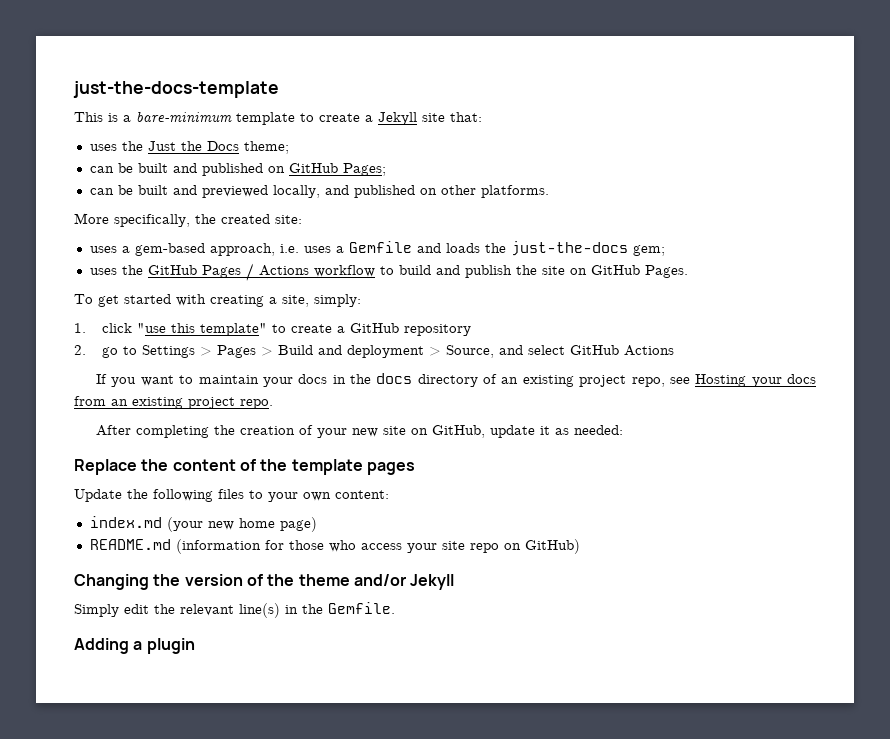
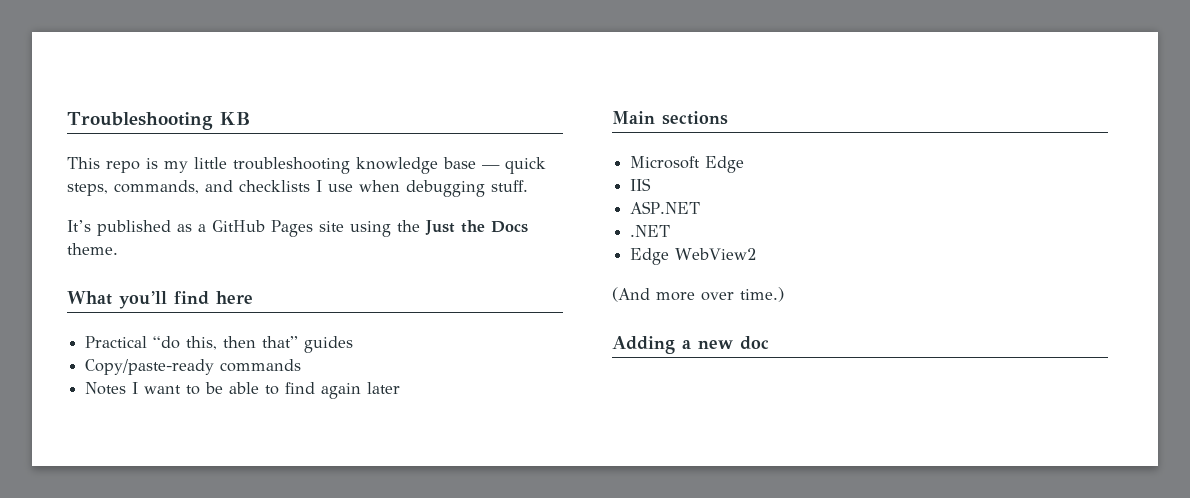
- just-the-docs-template
+ Troubleshooting KB
- This is a bare-minimum template to create a Jekyll site that:
- uses the Just the Docs theme;
- can be built and published on GitHub Pages;
- can be built and previewed locally, and published on other platforms.
- More specifically, the created site:
- uses a gem-based approach, i.e. uses a Gemfile and loads the just-the-docs gem;
- uses the GitHub Pages / Actions workflow to build and publish the site on GitHub Pages.
- To get started with creating a site, simply:
- 1. click "use this template" to create a GitHub repository
- 2. go to Settings > Pages > Build and deployment > Source, and select GitHub Actions
- If you want to maintain your docs in the docs directory of an existing project repo, see Hosting your docs from an existing project repo.
- After completing the creation of your new site on GitHub, update it as needed:
- Replace the content of the template pages
- Update the following files to your own content:
- index.md (your new home page)
- README.md (information for those who access your site repo on GitHub)
- Changing the version of the theme and/or Jekyll
- Simply edit the relevant line(s) in the Gemfile.
+ This repo is my little troubleshooting knowledge base — quick steps, commands, and checklists I use when debugging stuff.
+ It’s published as a GitHub Pages site using the Just the Docs theme.
+ What you’ll find here
+ Practical “do this, then that” guides
+ Copy/paste-ready commands
+ Notes I want to be able to find again later
+ Main sections
+ Microsoft Edge
+ IIS
+ ASP.NET
+ .NET
+ Edge WebView2
+ (And more over time.)
- Adding a plugin
+ Adding a new doc

